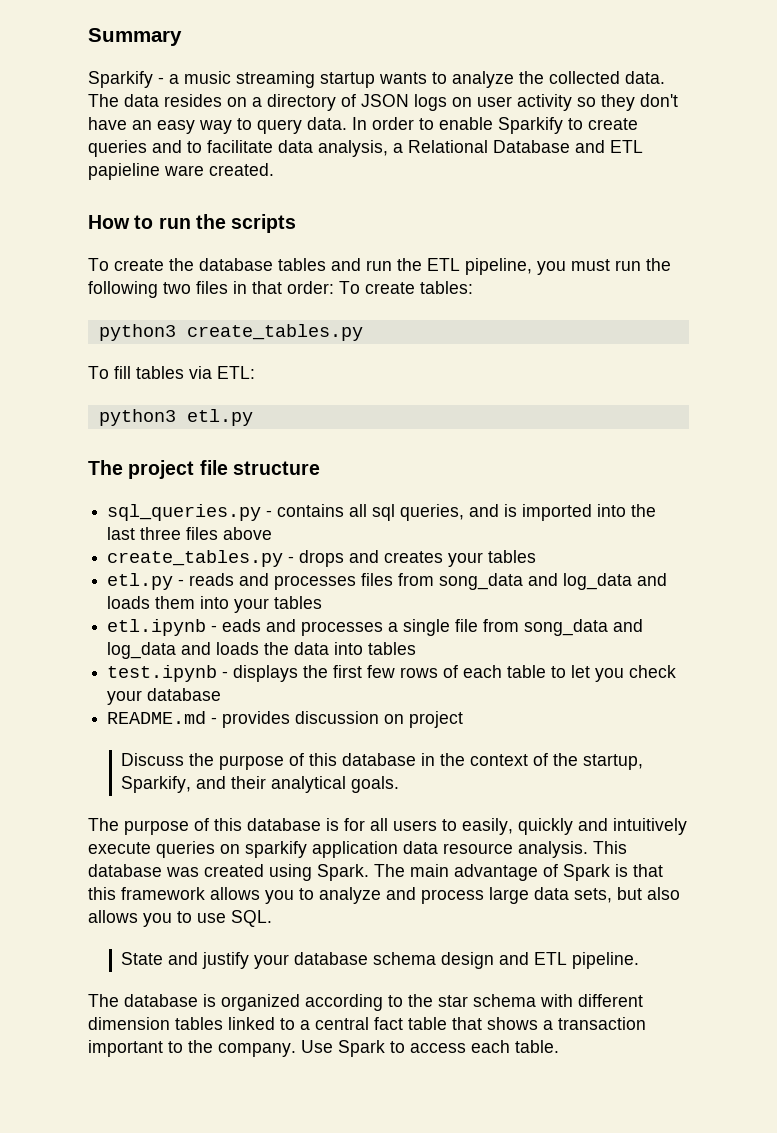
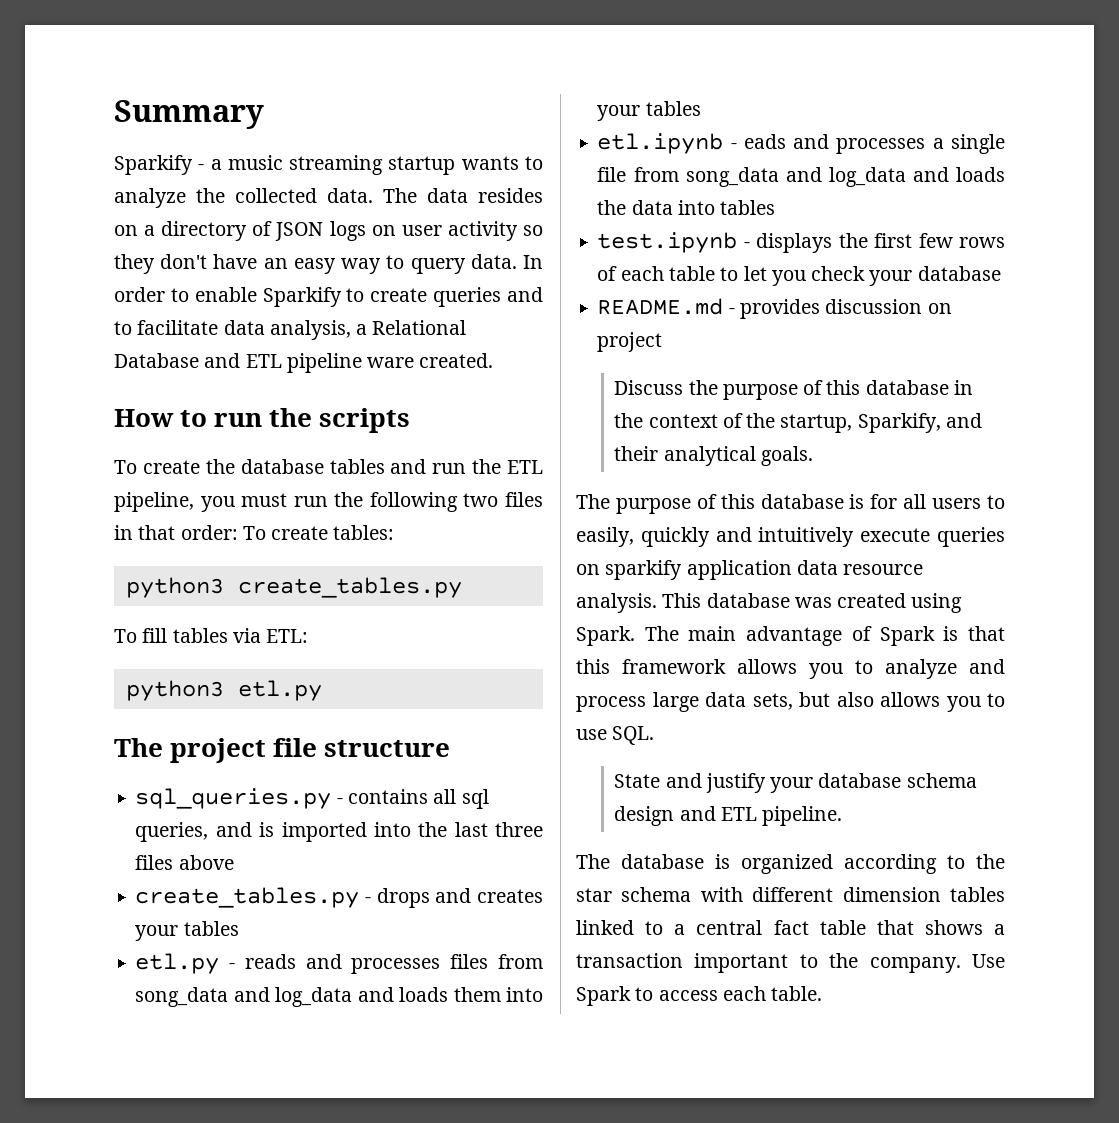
- In order to enable Sparkify to create queries and to facilitate data analysis, a Relational Database and ETL papieline ware created.
+ In order to enable Sparkify to create queries and to facilitate data analysis, a Relational Database and ETL pipeline ware created.

